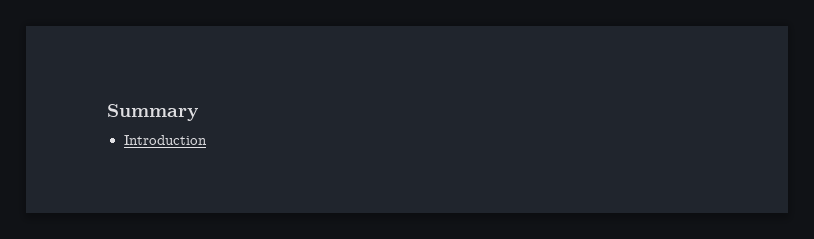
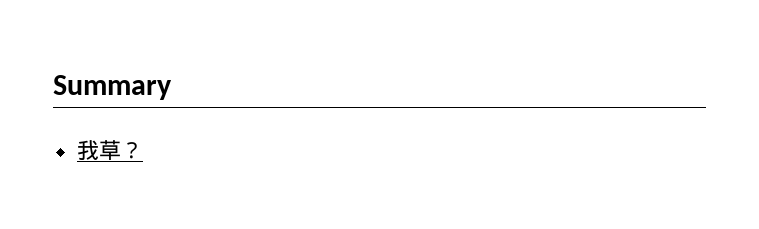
- Introduction
+ 我草？

